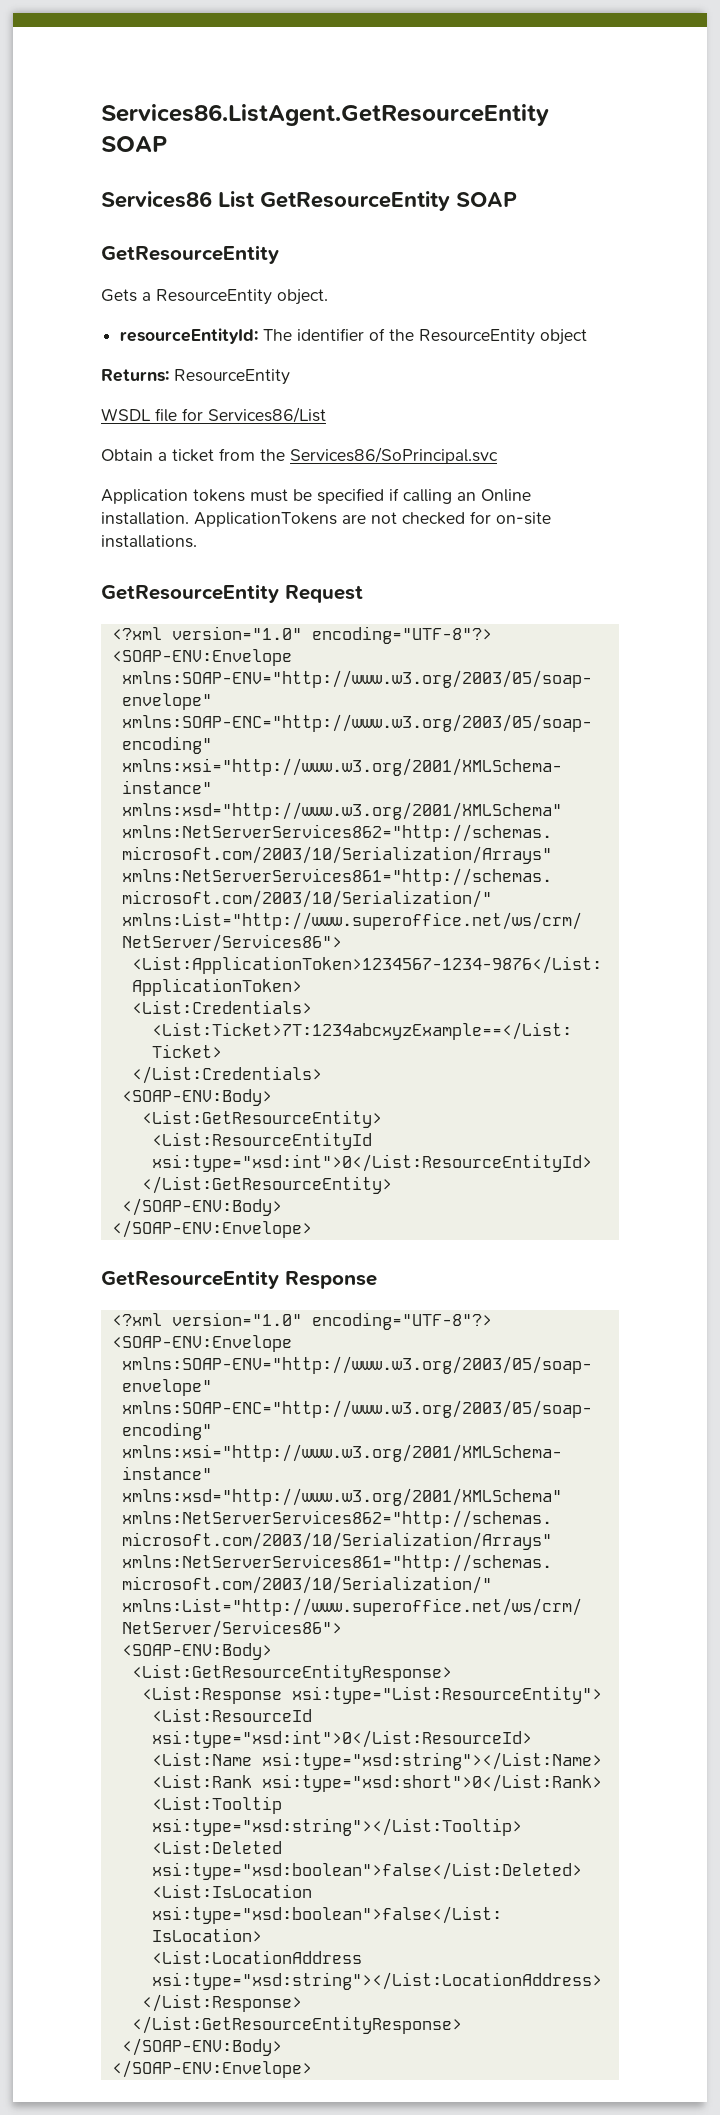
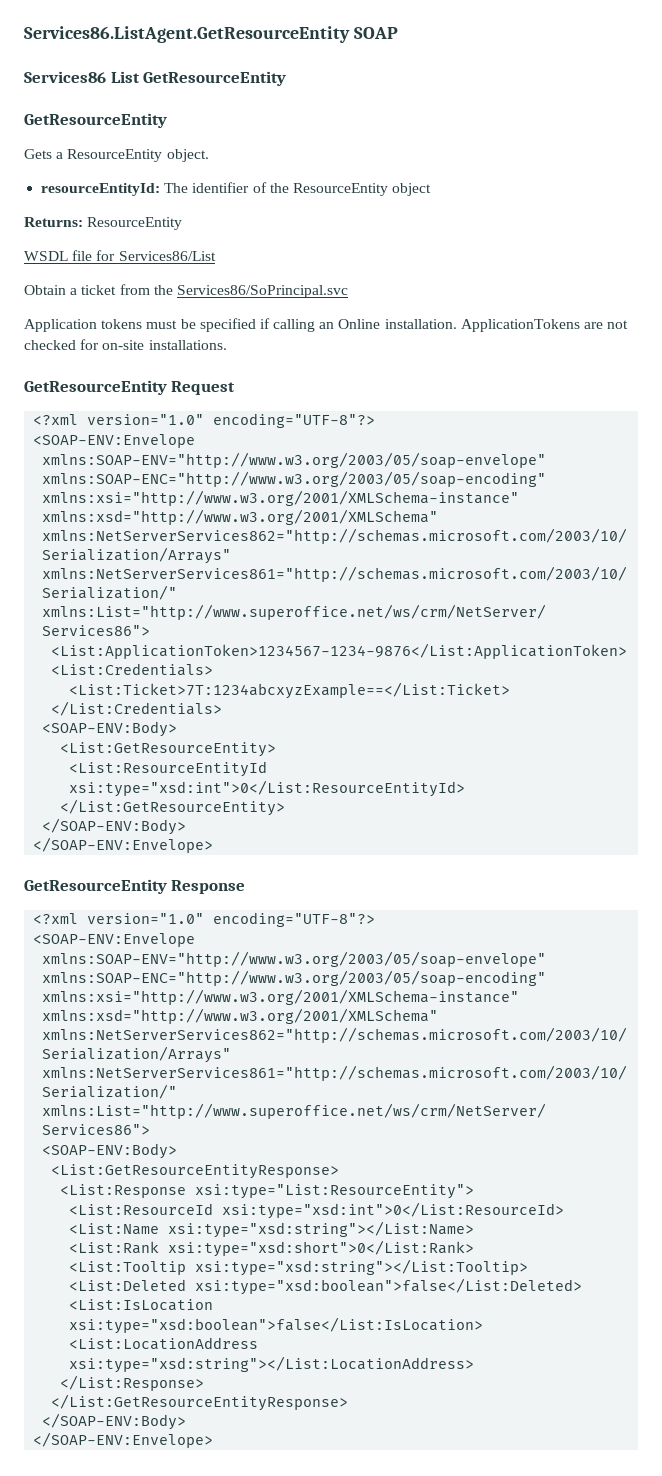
- Services86 List GetResourceEntity SOAP
+ Services86 List GetResourceEntity

